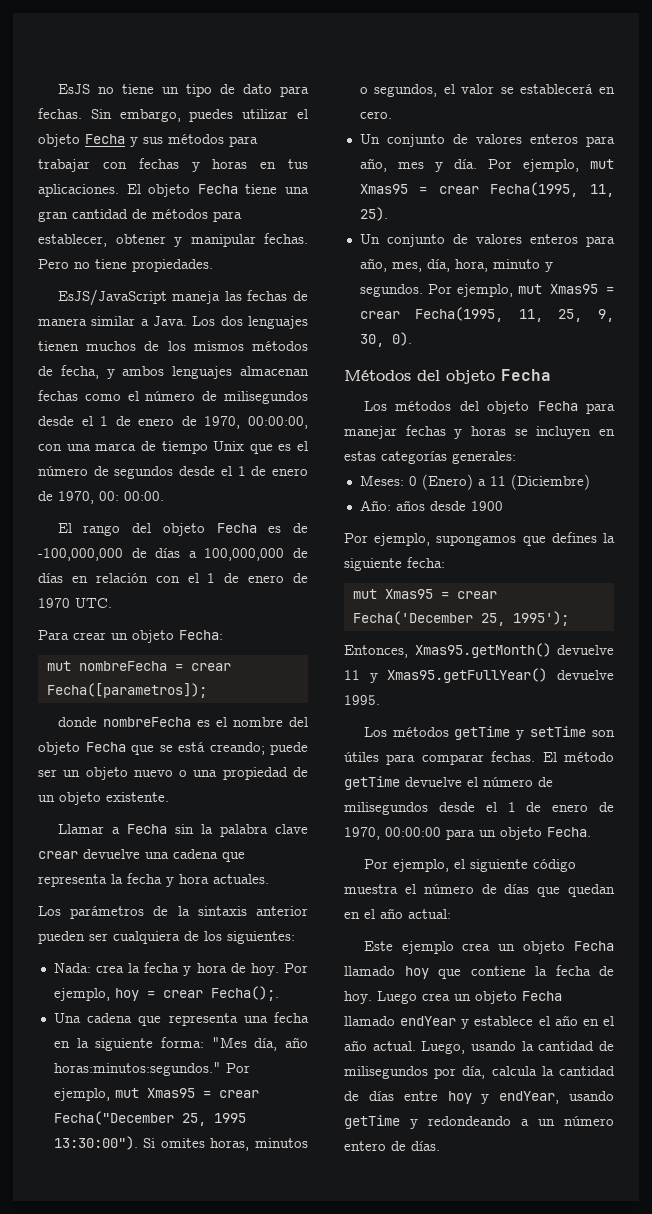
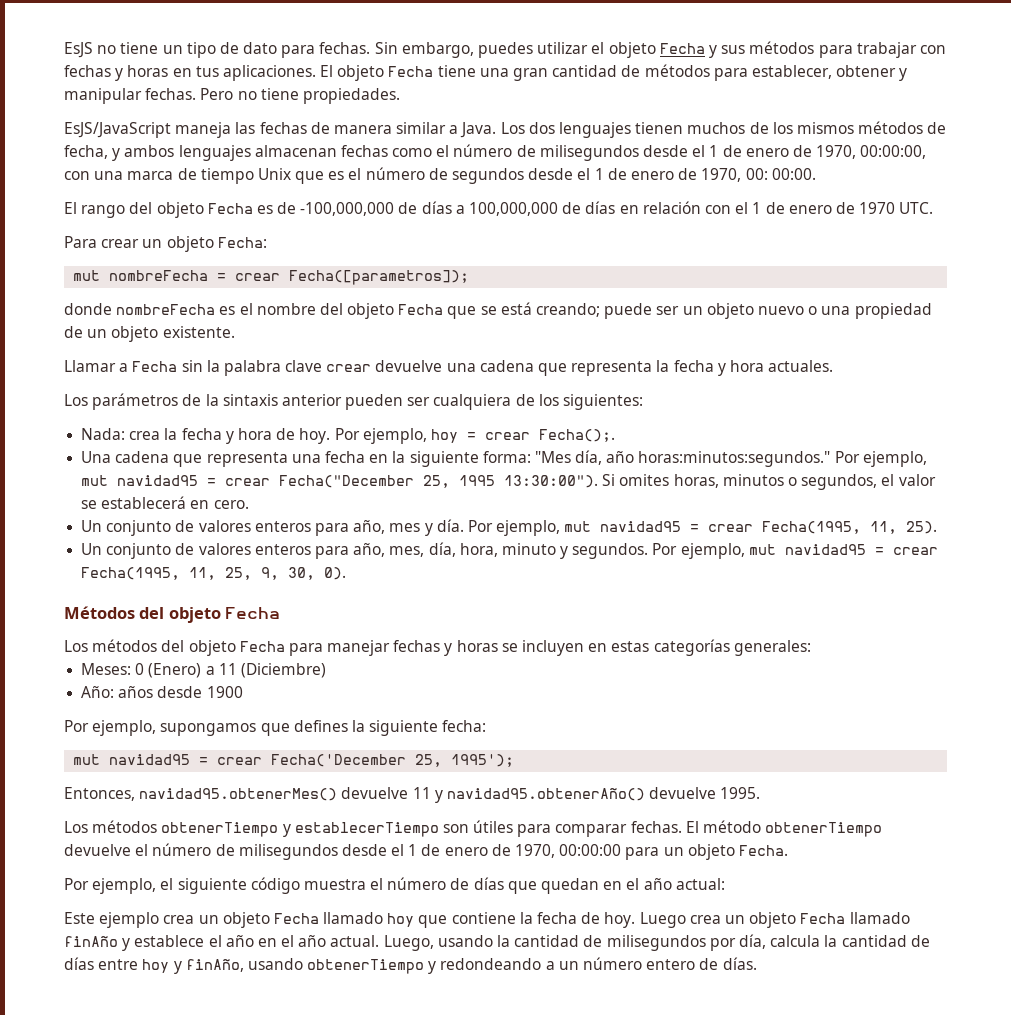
- Por ejemplo, mut Xmas95 = crear Fecha("December 25, 1995 13:30:00").
+ Por ejemplo, mut navidad95 = crear Fecha("December 25, 1995 13:30:00").
- Por ejemplo, mut Xmas95 = crear Fecha(1995, 11, 25).
+ Por ejemplo, mut navidad95 = crear Fecha(1995, 11, 25).
- Por ejemplo, mut Xmas95 = crear Fecha(1995, 11, 25, 9, 30, 0).
+ Por ejemplo, mut navidad95 = crear Fecha(1995, 11, 25, 9, 30, 0).
- mut Xmas95 = crear Fecha('December 25, 1995');
+ mut navidad95 = crear Fecha('December 25, 1995');
- Entonces, Xmas95.getMonth() devuelve 11 y Xmas95.getFullYear() devuelve 1995.
+ Entonces, navidad95.obtenerMes() devuelve 11 y navidad95.obtenerAño() devuelve 1995.
- Los métodos getTime y setTime son útiles para comparar fechas.
+ Los métodos obtenerTiempo y establecerTiempo son útiles para comparar fechas.
- El método getTime devuelve el número de milisegundos desde el 1 de enero de 1970, 00:00:00 para un objeto Fecha.
+ El método obtenerTiempo devuelve el número de milisegundos desde el 1 de enero de 1970, 00:00:00 para un objeto Fecha.
- Luego crea un objeto Fecha llamado endYear y establece el año en el año actual.
+ Luego crea un objeto Fecha llamado finAño y establece el año en el año actual.
- Luego, usando la cantidad de milisegundos por día, calcula la cantidad de días entre hoy y endYear, usando getTime y redondeando a un número entero de días.
+ Luego, usando la cantidad de milisegundos por día, calcula la cantidad de días entre hoy y finAño, usando obtenerTiempo y redondeando a un número entero de días.

